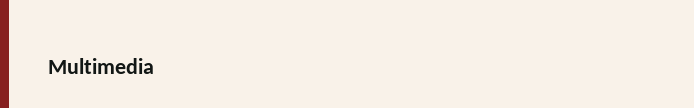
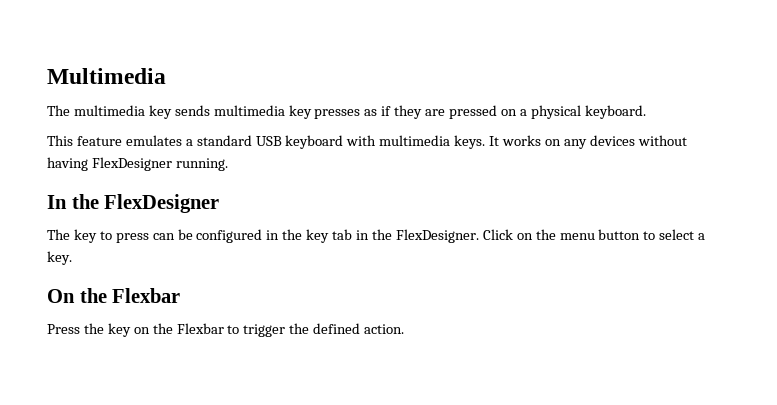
+ The multimedia key sends multimedia key presses as if they are pressed on a physical keyboard.
+ This feature emulates a standard USB keyboard with multimedia keys. It works on any devices without having FlexDesigner running.
+ In the FlexDesigner
+ The key to press can be configured in the key tab in the FlexDesigner. Click on the menu button to select a key.
+ On the Flexbar
+ Press the key on the Flexbar to trigger the defined action.

